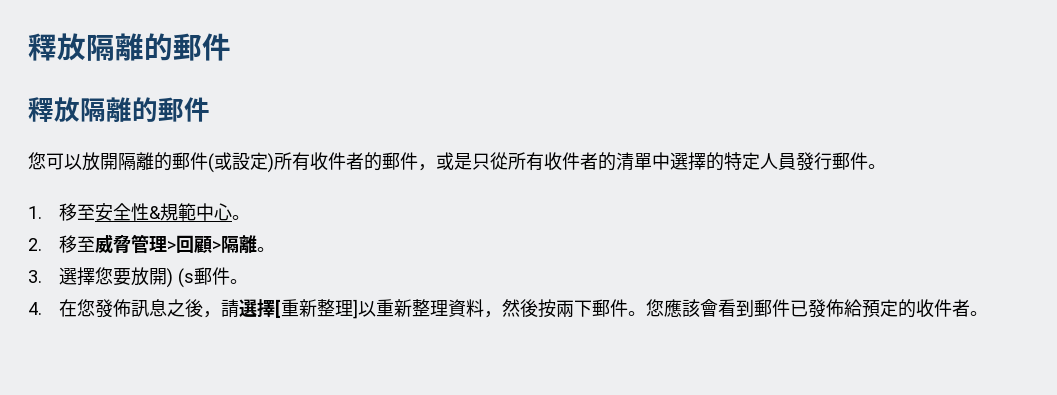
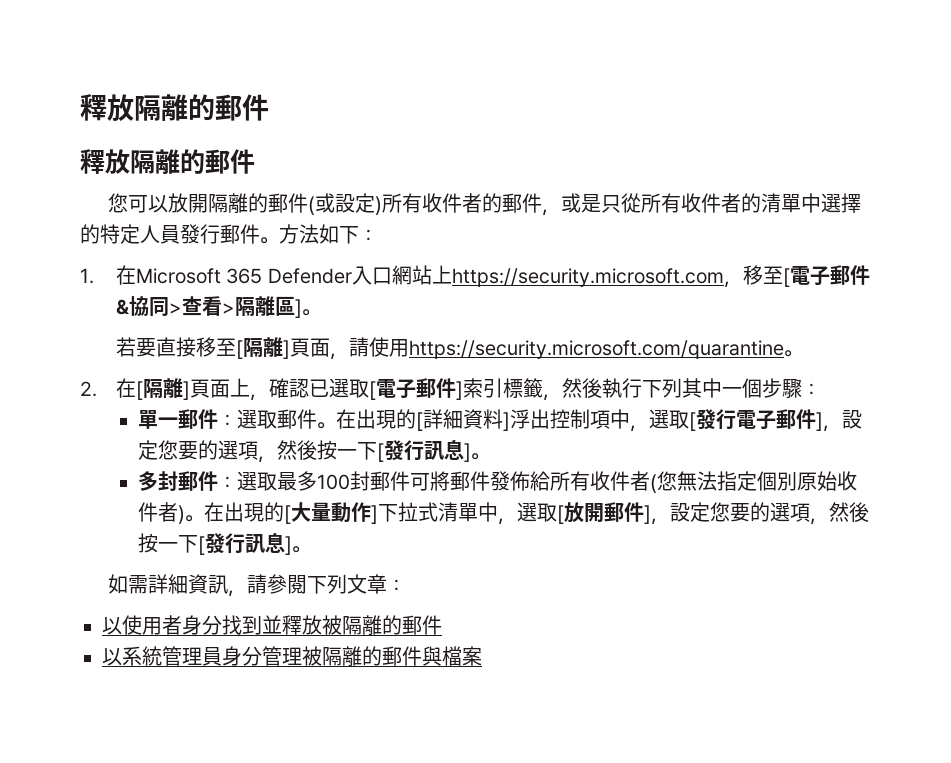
+ 方法如下：
- 1.移至安全性&規範中心。
- 2.移至威脅管理>回顧>隔離。
- 3.選擇您要放開) (s郵件。
- 4.在您發佈訊息之後，請選擇[重新整理]以重新整理資料，然後按兩下郵件。您應該會看到郵件已發佈給預定的收件者。
+ 1.在Microsoft 365 Defender入口網站上https://security.microsoft.com，移至[電子郵件&協同>查看>隔離區]。
+ 若要直接移至[隔離]頁面，請使用https://security.microsoft.com/quarantine。
+ 2.在[隔離]頁面上，確認已選取[電子郵件]索引標籤，然後執行下列其中一個步驟：
+ 單一郵件：選取郵件。在出現的[詳細資料]浮出控制項中，選取[發行電子郵件]，設定您要的選項，然後按一下[發行訊息]。
+ 多封郵件：選取最多100封郵件可將郵件發佈給所有收件者(您無法指定個別原始收件者)。在出現的[大量動作]下拉式清單中，選取[放開郵件]，設定您要的選項，然後按一下[發行訊息]。
+ 如需詳細資訊，請參閱下列文章：
+ 以使用者身分找到並釋放被隔離的郵件
+ 以系統管理員身分管理被隔離的郵件與檔案

